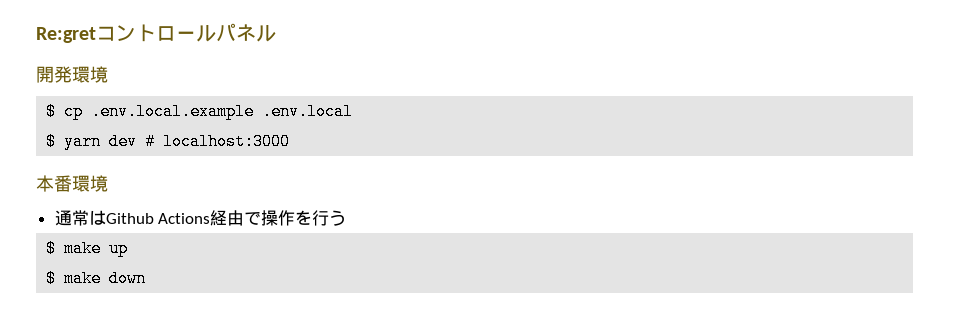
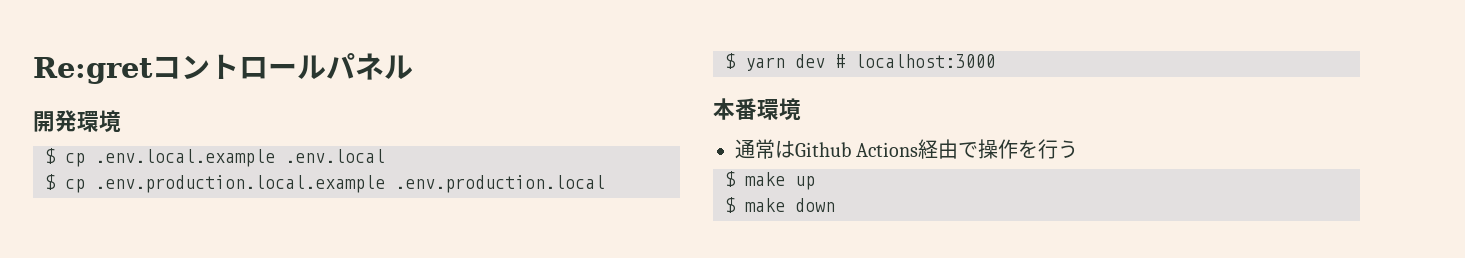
+ $ cp .env.production.local.example .env.production.local

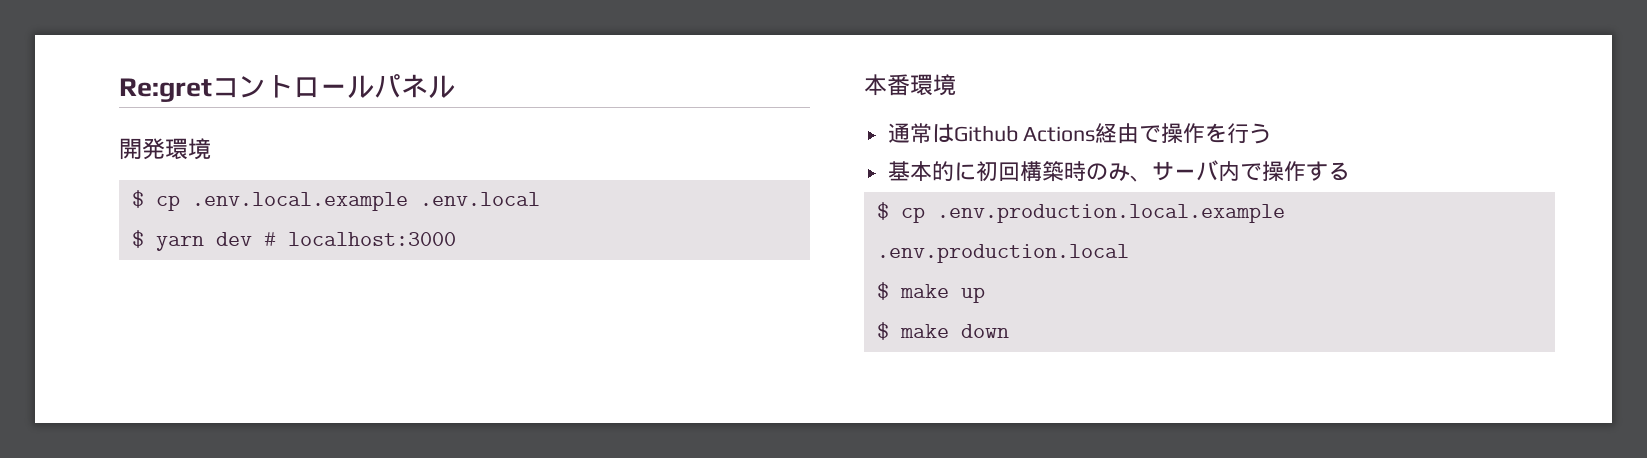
- $ cp .env.production.local.example .env.production.local
+ 基本的に初回構築時のみ、サーバ内で操作する
+ $ cp .env.production.local.example .env.production.local

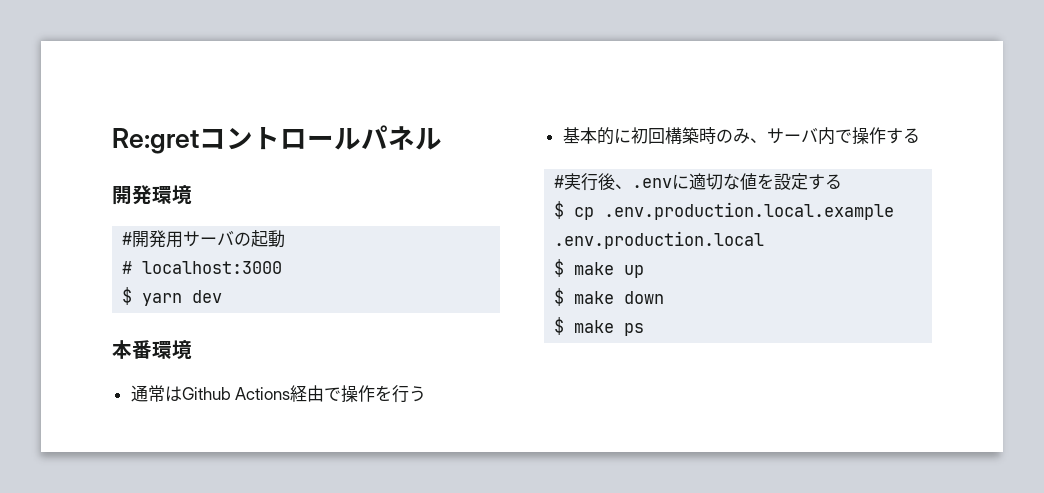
- $ cp .env.local.example .env.local
+ #開発用サーバの起動
+ # localhost:3000
- $ yarn dev # localhost:3000
+ $ yarn dev
+ #実行後、.envに適切な値を設定する
+ $ make ps

